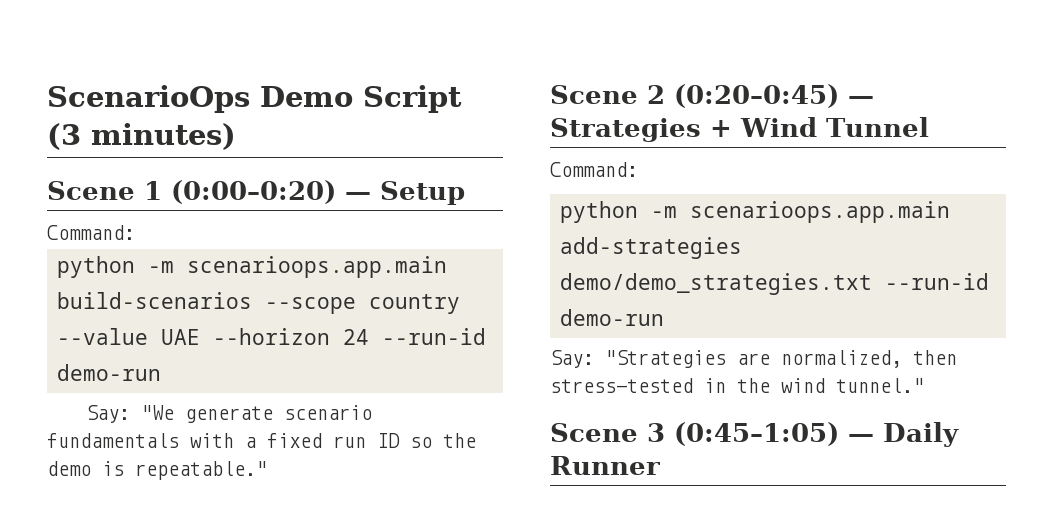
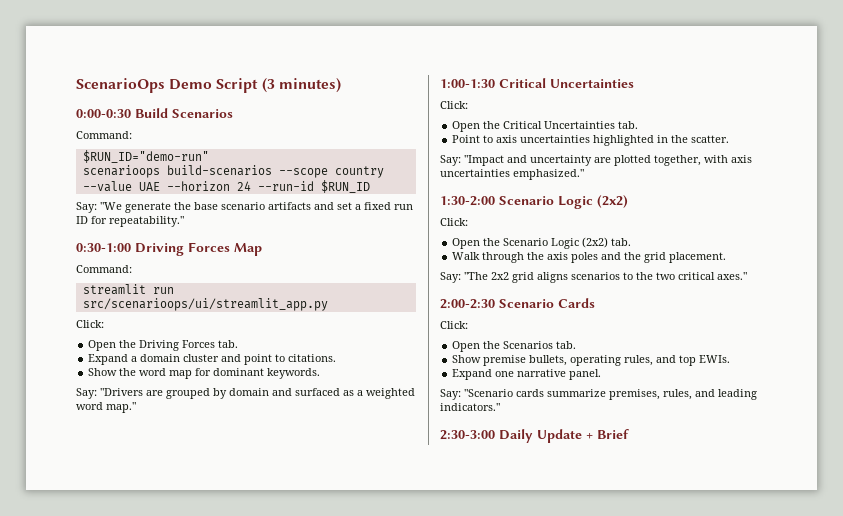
- Scene 1 (0:00–0:20) — Setup
+ 0:00-0:30 Build Scenarios
  Command:
- python -m scenarioops.app.main build-scenarios --scope country --value UAE --horizon 24 --run-id demo-run
+ $RUN_ID="demo-run"
+ scenarioops build-scenarios --scope country --value UAE --horizon 24 --run-id $RUN_ID
- Say: "We generate scenario fundamentals with a fixed run ID so the demo is repeatable."
- Scene 2 (0:20–0:45) — Strategies + Wind Tunnel
+ Say: "We generate the base scenario artifacts and set a fixed run ID for repeatability."
+ 0:30-1:00 Driving Forces Map
  Command:
- python -m scenarioops.app.main add-strategies demo/demo_strategies.txt --run-id demo-run
- Say: "Strategies are normalized, then stress-tested in the wind tunnel."
- Scene 3 (0:45–1:05) — Daily Runner
+ streamlit run src/scenarioops/ui/streamlit_app.py
+ Click:
+ Open the Driving Forces tab.
+ Expand a domain cluster and point to citations.
+ Show the word map for dominant keywords.
+ Say: "Drivers are grouped by domain and surfaced as a weighted word map."
+ 1:00-1:30 Critical Uncertainties
+ Click:
+ Open the Critical Uncertainties tab.
+ Point to axis uncertainties highlighted in the scatter.
+ Say: "Impact and uncertainty are plotted together, with axis uncertainties emphasized."
+ 1:30-2:00 Scenario Logic (2x2)
+ Click:
+ Open the Scenario Logic (2x2) tab.
+ Walk through the axis poles and the grid placement.
+ Say: "The 2x2 grid aligns scenarios to the two critical axes."
+ 2:00-2:30 Scenario Cards
+ Click:
+ Open the Scenarios tab.
+ Show premise bullets, operating rules, and top EWIs.
+ Expand one narrative panel.
+ Say: "Scenario cards summarize premises, rules, and leading indicators."
+ 2:30-3:00 Daily Update + Brief

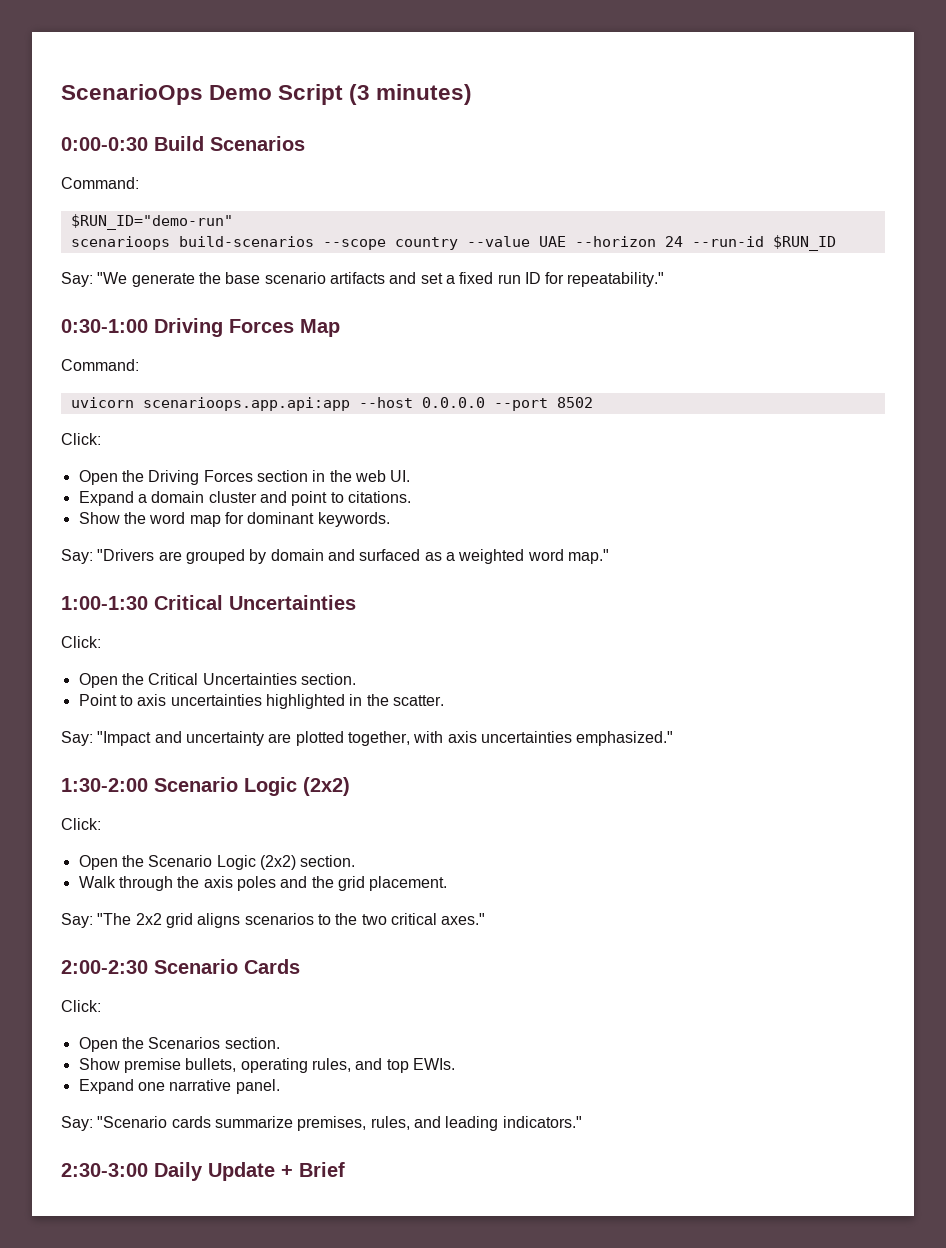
- streamlit run src/scenarioops/ui/streamlit_app.py
+ uvicorn scenarioops.app.api:app --host 0.0.0.0 --port 8502
- Open the Driving Forces tab.
+ Open the Driving Forces section in the web UI.
- Open the Critical Uncertainties tab.
+ Open the Critical Uncertainties section.
- Open the Scenario Logic (2x2) tab.
+ Open the Scenario Logic (2x2) section.
- Open the Scenarios tab.
+ Open the Scenarios section.

